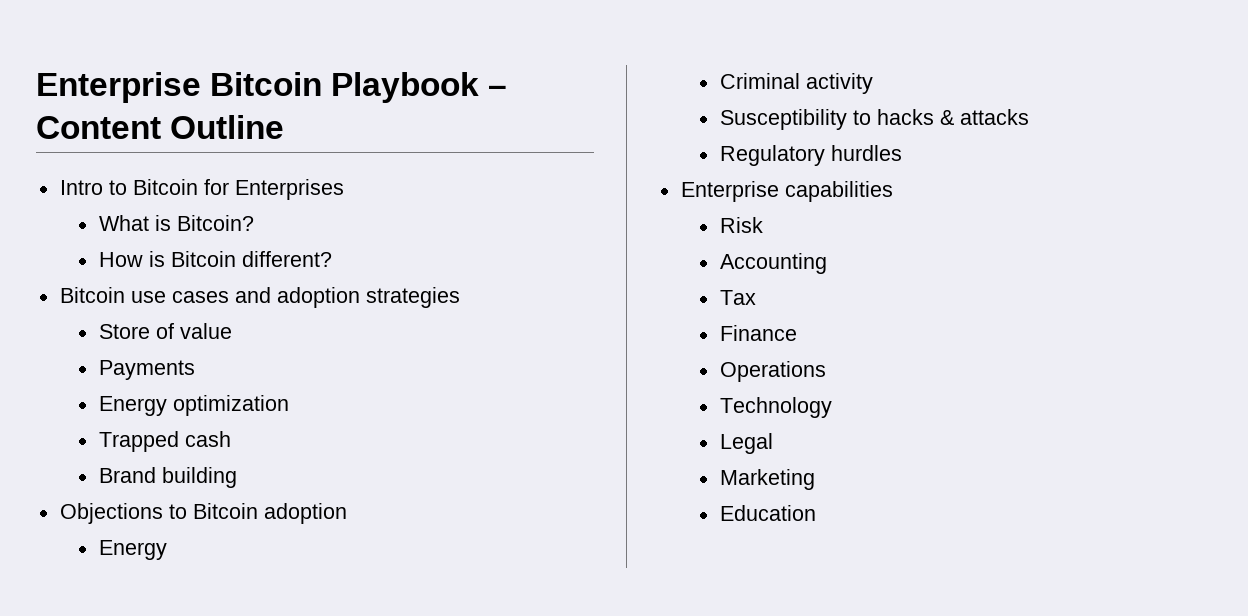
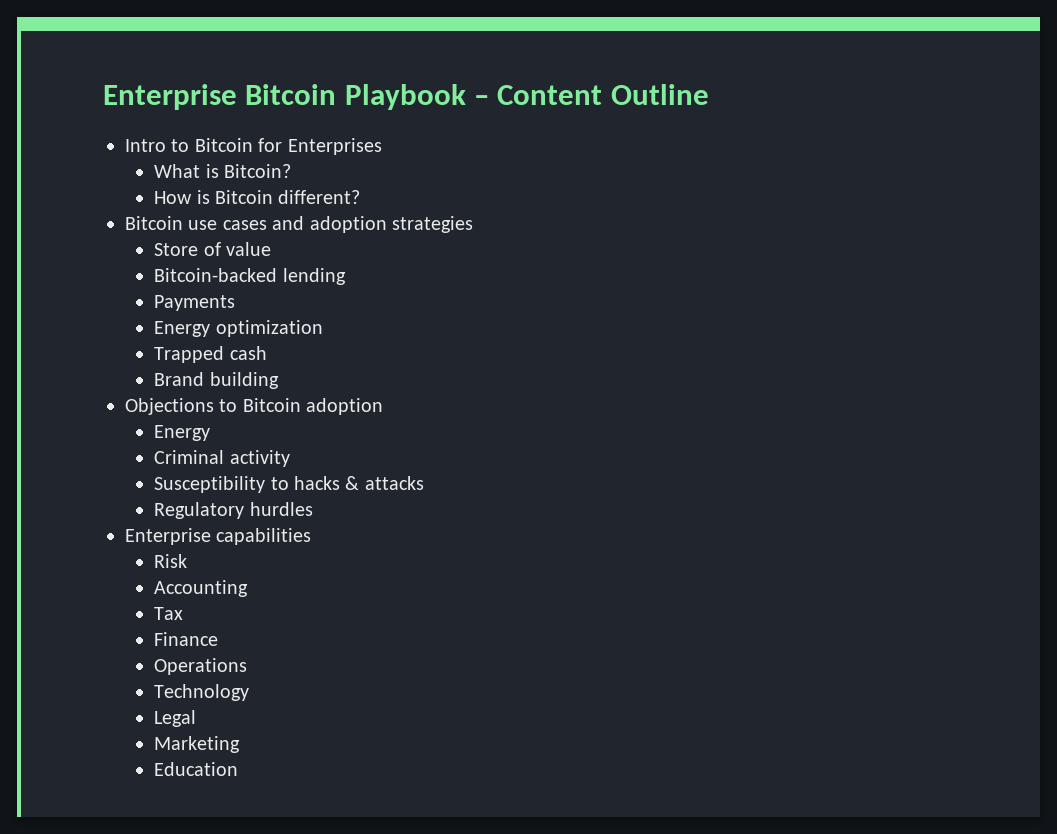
+ Bitcoin-backed lending

